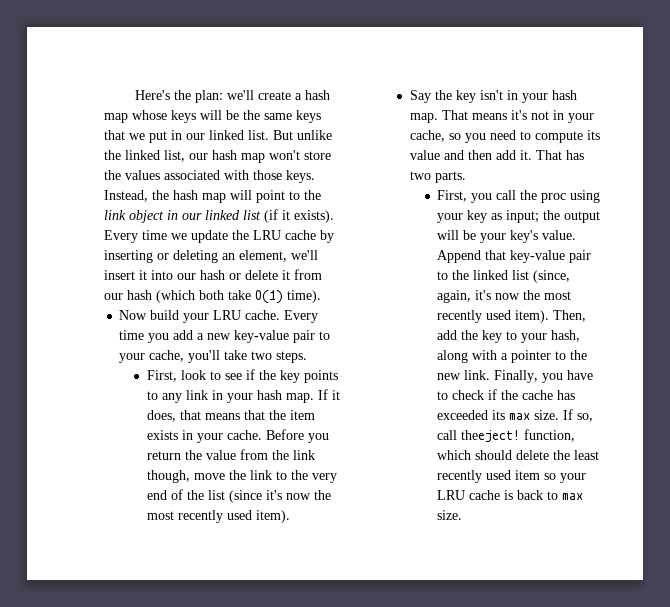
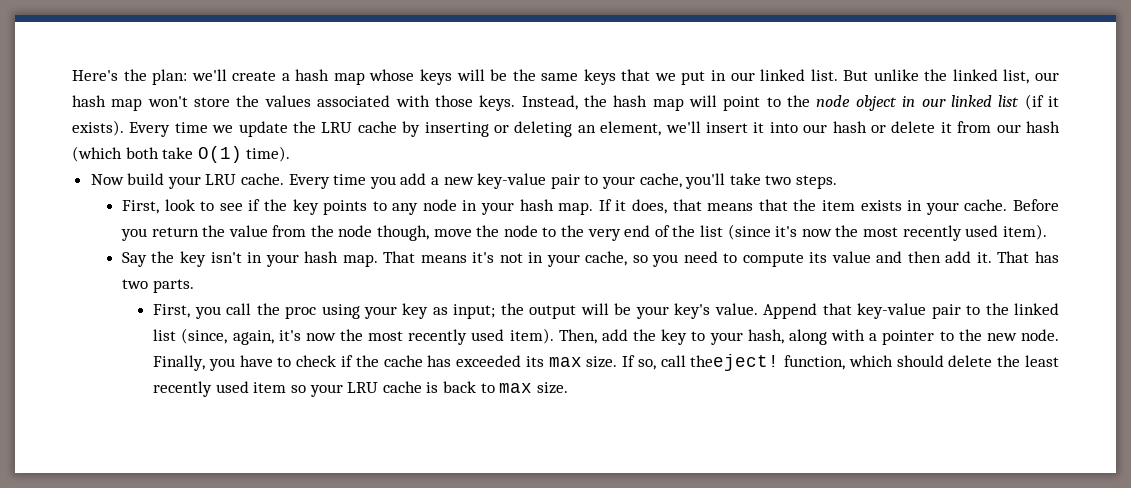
- Instead, the hash map will point to the link object in our linked list (if it exists).
+ Instead, the hash map will point to the node object in our linked list (if it exists).
- First, look to see if the key points to any link in your hash map.
+ First, look to see if the key points to any node in your hash map.
- Before you return the value from the link though, move the link to the very end of the list (since it's now the most recently used item).
+ Before you return the value from the node though, move the node to the very end of the list (since it's now the most recently used item).
- Then, add the key to your hash, along with a pointer to the new link.
+ Then, add the key to your hash, along with a pointer to the new node.

